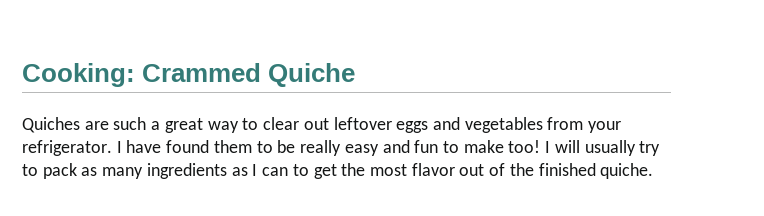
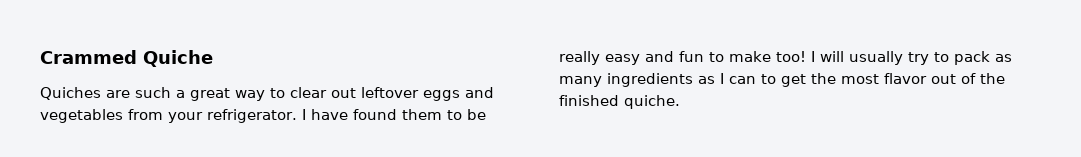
- Cooking: Crammed Quiche
+ Crammed Quiche

